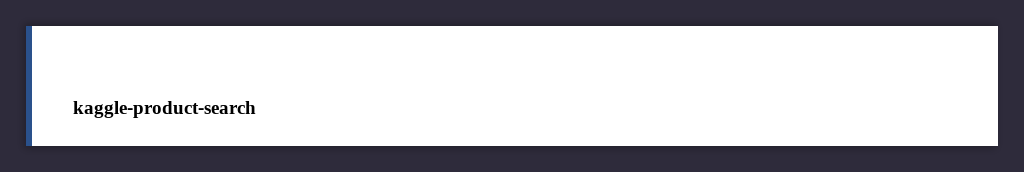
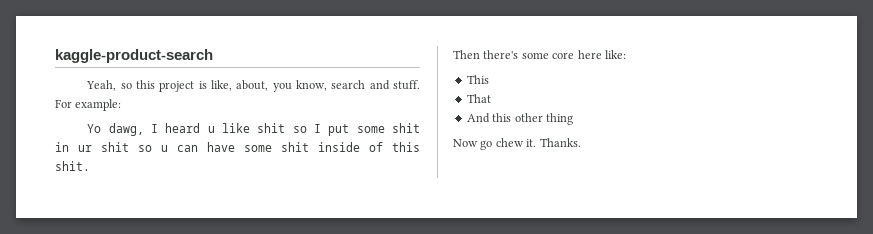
+ Yeah, so this project is like, about, you know, search and stuff. For example:
+ Yo dawg, I heard u like shit so I put some shit in ur shit so u can have some shit inside of this shit.
+ Then there's some core here like:
+ This
+ That
+ And this other thing
+ Now go chew it. Thanks.

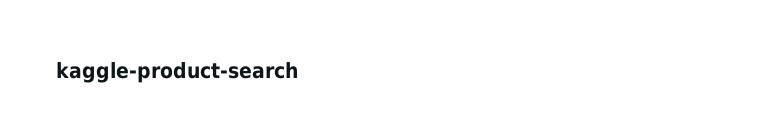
- Yeah, so this project is like, about, you know, search and stuff. For example:
- Yo dawg, I heard u like shit so I put some shit in ur shit so u can have some shit inside of this shit.
- Then there's some core here like:
- This
- That
- And this other thing
- Now go chew it. Thanks.

